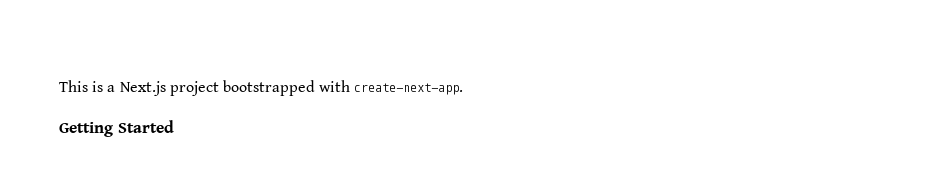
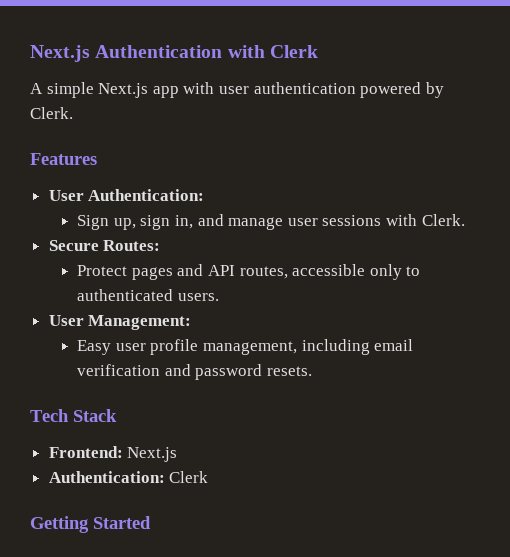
- This is a Next.js project bootstrapped with create-next-app.
+ Next.js Authentication with Clerk
+ A simple Next.js app with user authentication powered by Clerk.
+ Features
+ User Authentication:
+ Sign up, sign in, and manage user sessions with Clerk.
+ Secure Routes:
+ Protect pages and API routes, accessible only to authenticated users.
+ User Management:
+ Easy user profile management, including email verification and password resets.
+ Tech Stack
+ Frontend: Next.js
+ Authentication: Clerk

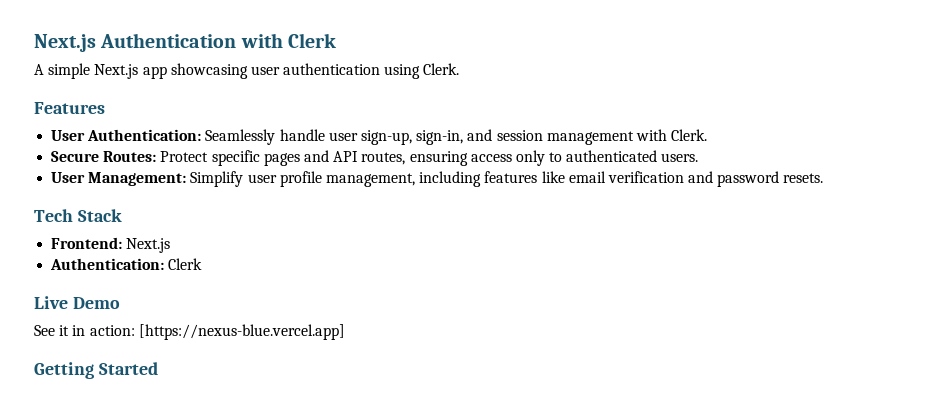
- A simple Next.js app with user authentication powered by Clerk.
+ A simple Next.js app showcasing user authentication using Clerk.
- User Authentication:
- Sign up, sign in, and manage user sessions with Clerk.
+ User Authentication: Seamlessly handle user sign-up, sign-in, and session management with Clerk.
- Secure Routes:
- Protect pages and API routes, accessible only to authenticated users.
+ Secure Routes: Protect specific pages and API routes, ensuring access only to authenticated users.
- User Management:
- Easy user profile management, including email verification and password resets.
+ User Management: Simplify user profile management, including features like email verification and password resets.
+ Live Demo
+ See it in action: [https://nexus-blue.vercel.app]

